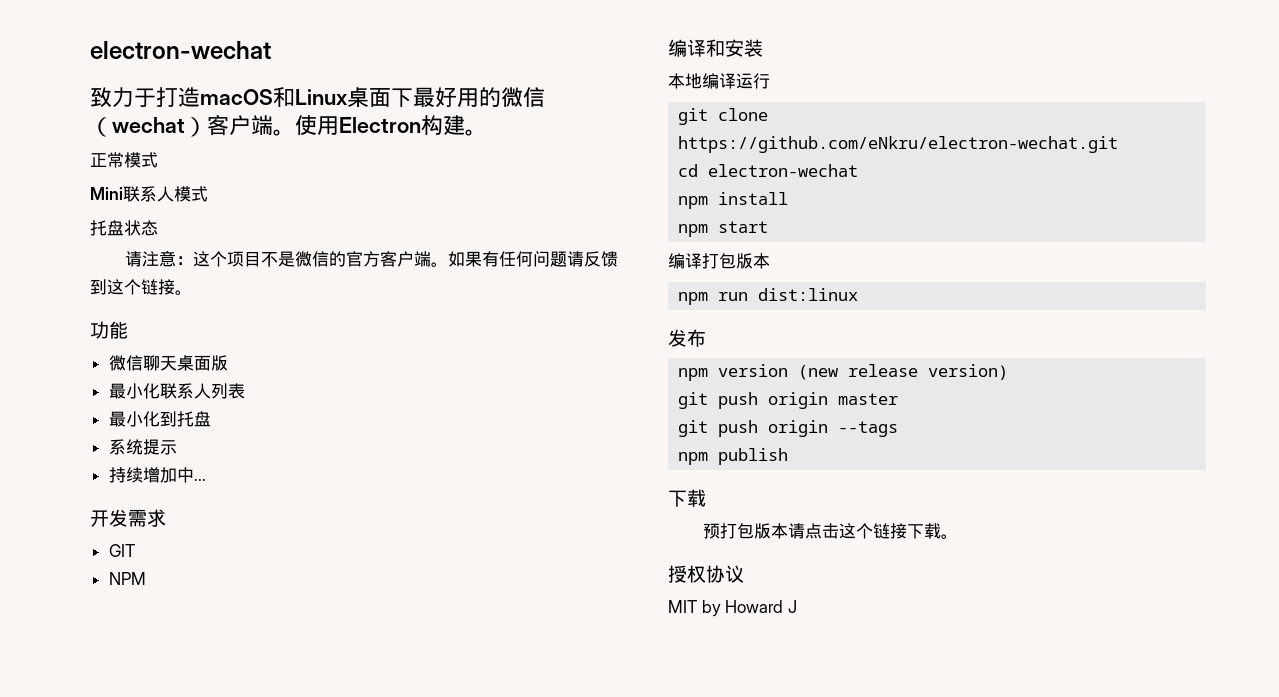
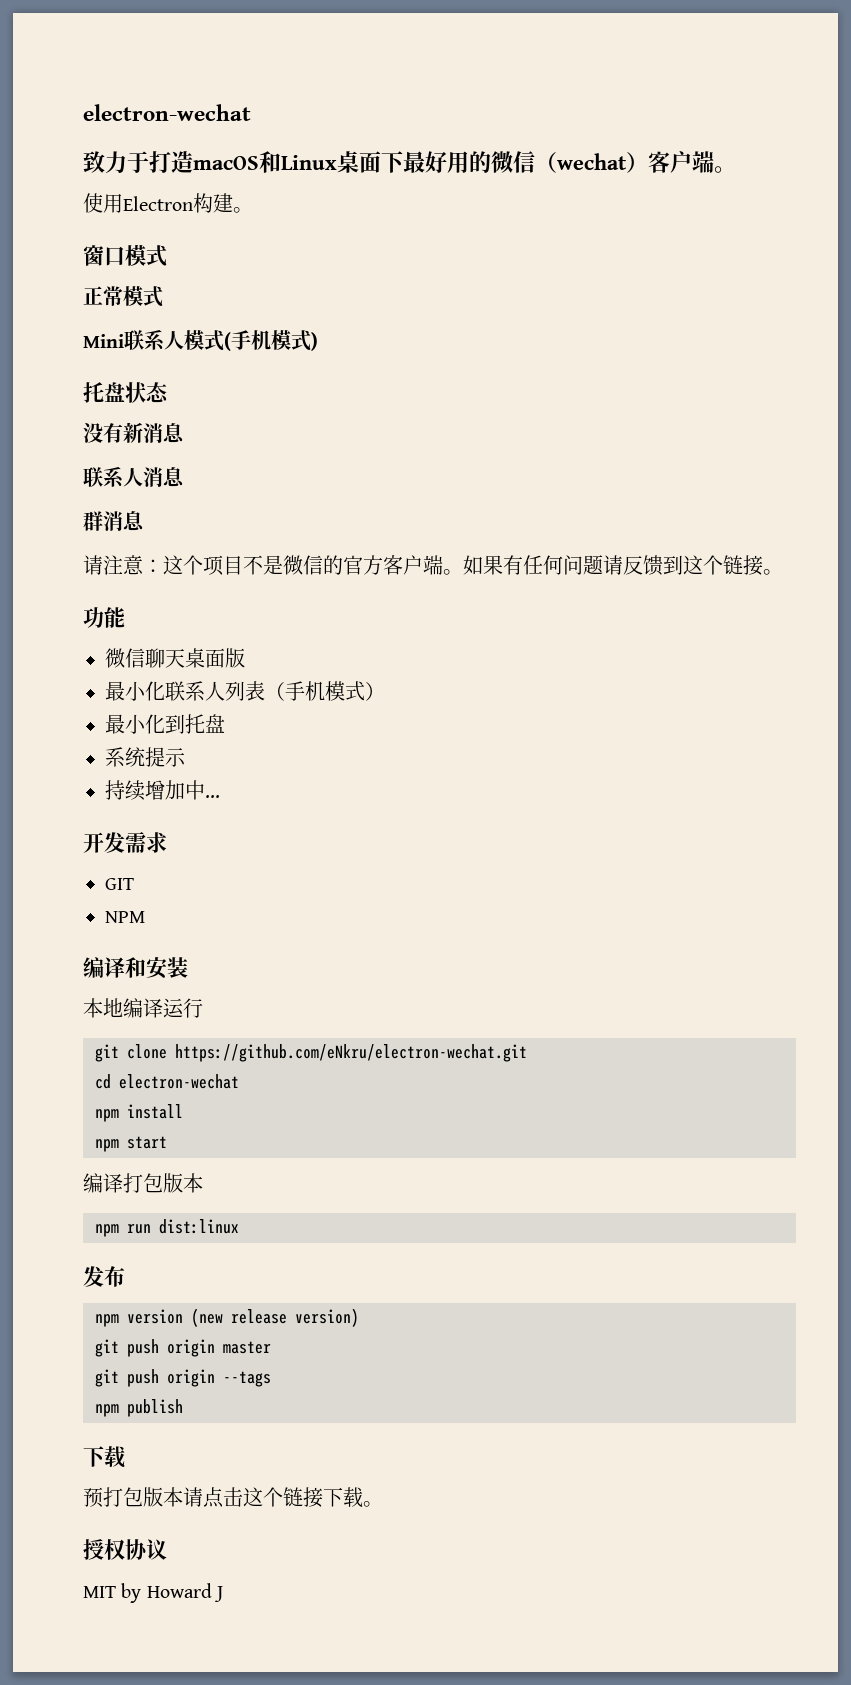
- 致力于打造macOS和Linux桌面下最好用的微信（wechat）客户端。使用Electron构建。
+ 致力于打造macOS和Linux桌面下最好用的微信（wechat）客户端。
+ 使用Electron构建。
+ 窗口模式
- Mini联系人模式
+ Mini联系人模式(手机模式)
  托盘状态
+ 没有新消息
+ 联系人消息
+ 群消息
- 最小化联系人列表
+ 最小化联系人列表（手机模式）

